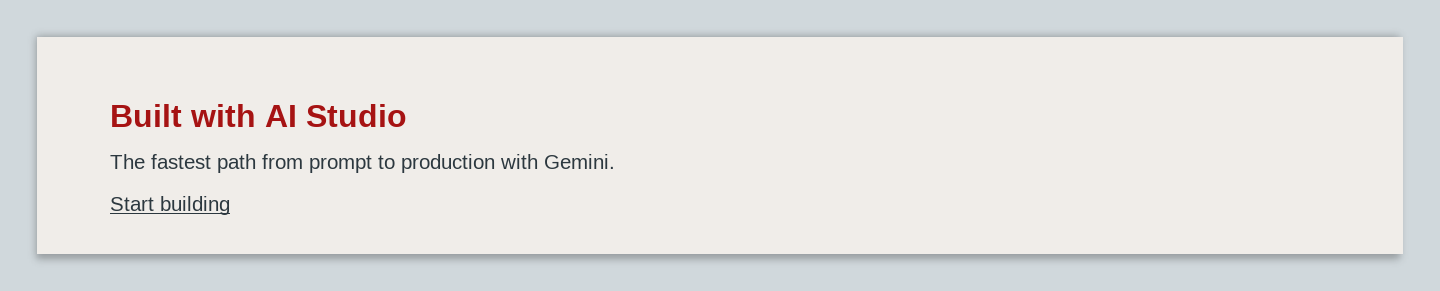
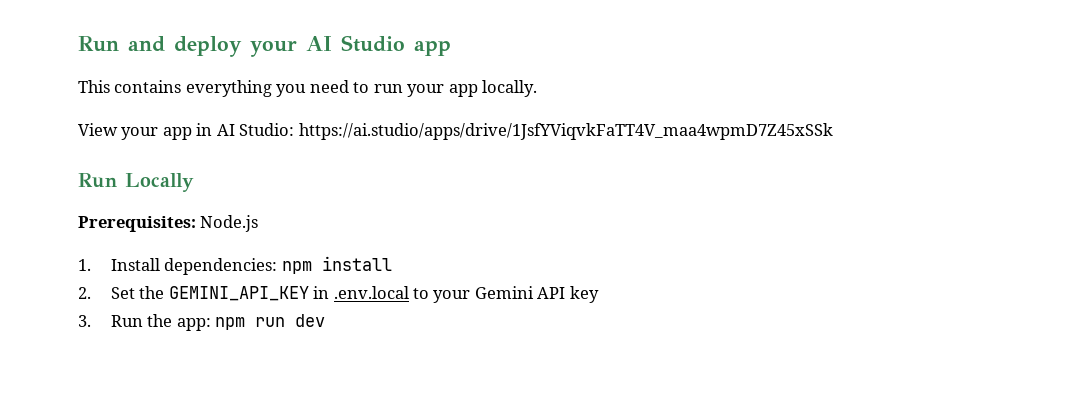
- Built with AI Studio
- The fastest path from prompt to production with Gemini.
- Start building
+ Run and deploy your AI Studio app
+ This contains everything you need to run your app locally.
+ View your app in AI Studio: https://ai.studio/apps/drive/1JsfYViqvkFaTT4V_maa4wpmD7Z45xSSk
+ Run Locally
+ Prerequisites: Node.js
+ 1. Install dependencies: npm install
+ 2. Set the GEMINI_API_KEY in .env.local to your Gemini API key
+ 3. Run the app: npm run dev

